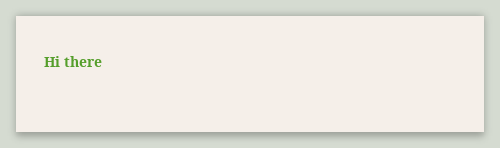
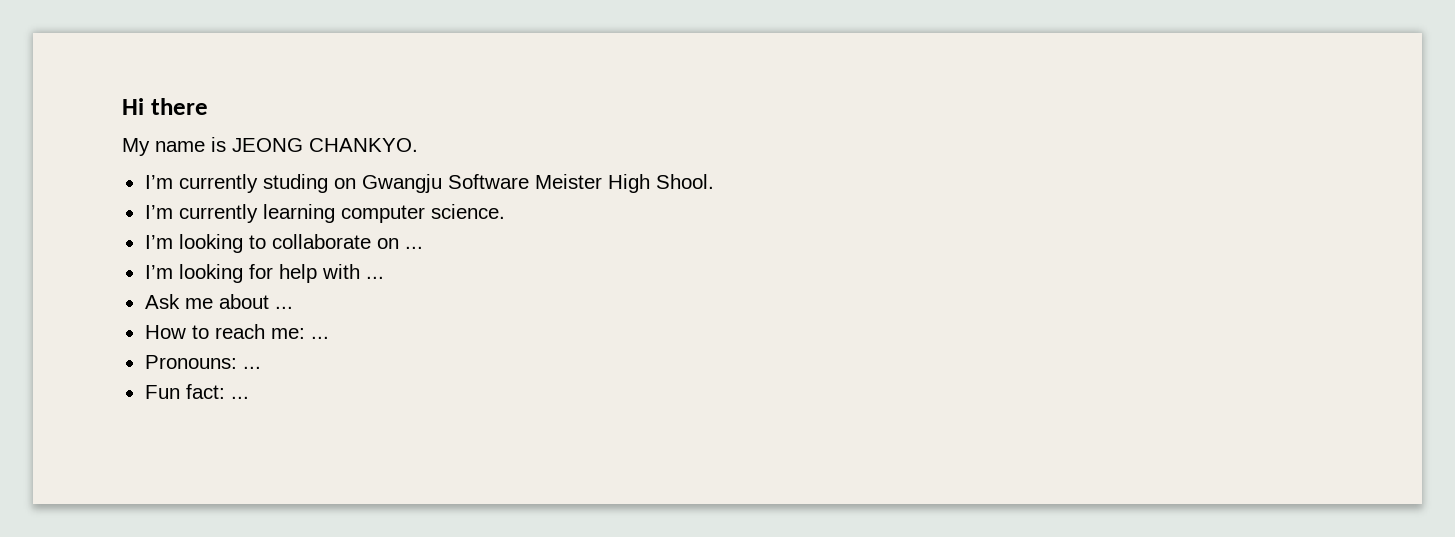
+ My name is JEONG CHANKYO.
+ I’m currently studing on Gwangju Software Meister High Shool.
+ I’m currently learning computer science.
+ I’m looking to collaborate on ...
+ I’m looking for help with ...
+ Ask me about ...
+ How to reach me: ...
+ Pronouns: ...
+ Fun fact: ...

